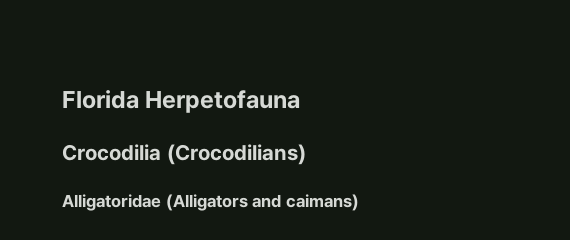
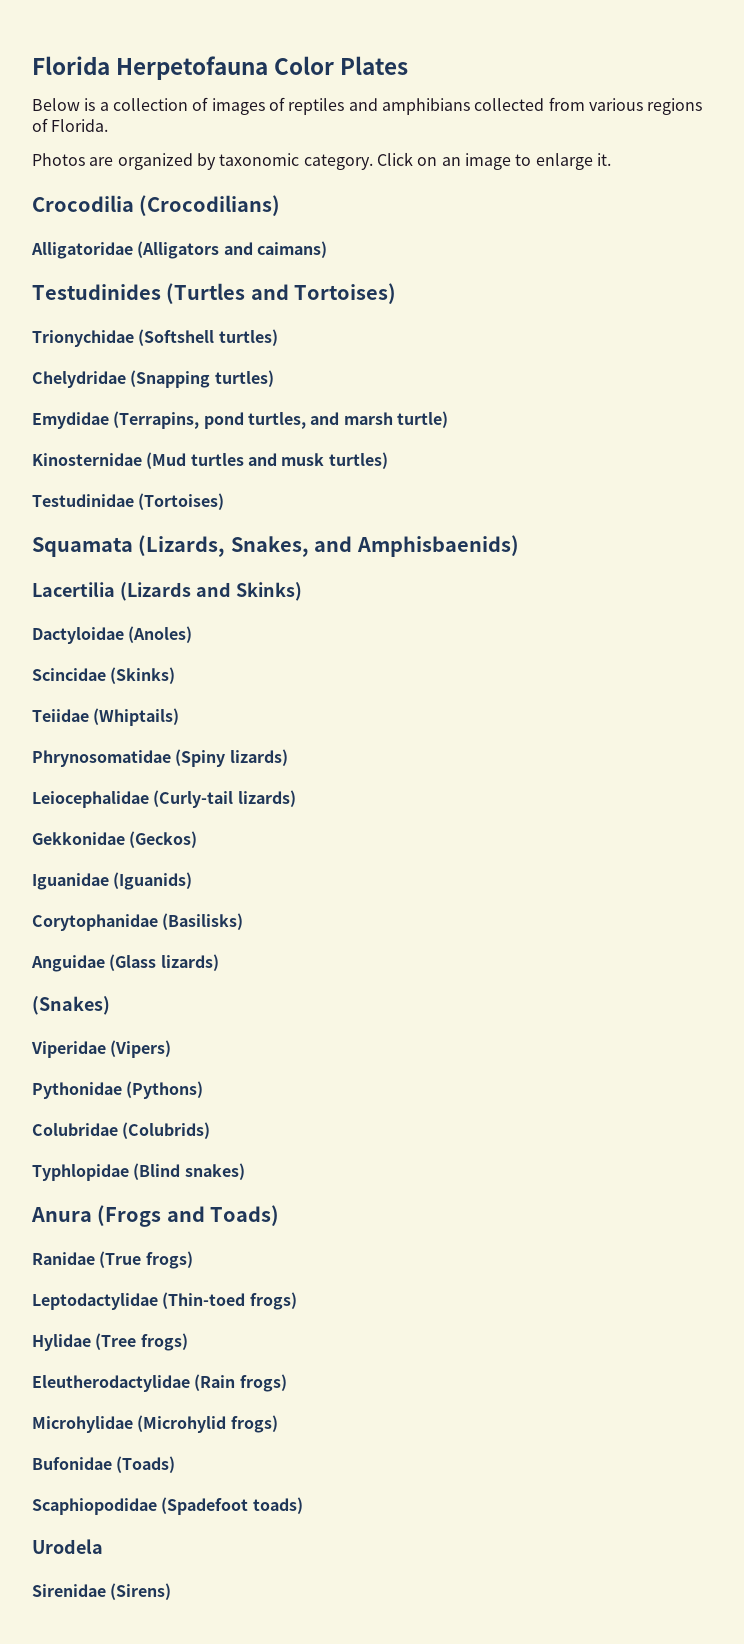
- Florida Herpetofauna
+ Florida Herpetofauna Color Plates
+ Below is a collection of images of reptiles and amphibians collected from various regions of Florida.
+ Photos are organized by taxonomic category. Click on an image to enlarge it.
+ Testudinides (Turtles and Tortoises)
+ Trionychidae (Softshell turtles)
+ Chelydridae (Snapping turtles)
+ Emydidae (Terrapins, pond turtles, and marsh turtle)
+ Kinosternidae (Mud turtles and musk turtles)
+ Testudinidae (Tortoises)
+ Squamata (Lizards, Snakes, and Amphisbaenids)
+ Lacertilia (Lizards and Skinks)
+ Dactyloidae (Anoles)
+ Scincidae (Skinks)
+ Teiidae (Whiptails)
+ Phrynosomatidae (Spiny lizards)
+ Leiocephalidae (Curly-tail lizards)
+ Gekkonidae (Geckos)
+ Iguanidae (Iguanids)
+ Corytophanidae (Basilisks)
+ Anguidae (Glass lizards)
+ (Snakes)
+ Viperidae (Vipers)
+ Pythonidae (Pythons)
+ Colubridae (Colubrids)
+ Typhlopidae (Blind snakes)
+ Anura (Frogs and Toads)
+ Ranidae (True frogs)
+ Leptodactylidae (Thin-toed frogs)
+ Hylidae (Tree frogs)
+ Eleutherodactylidae (Rain frogs)
+ Microhylidae (Microhylid frogs)
+ Bufonidae (Toads)
+ Scaphiopodidae (Spadefoot toads)
+ Urodela
+ Sirenidae (Sirens)

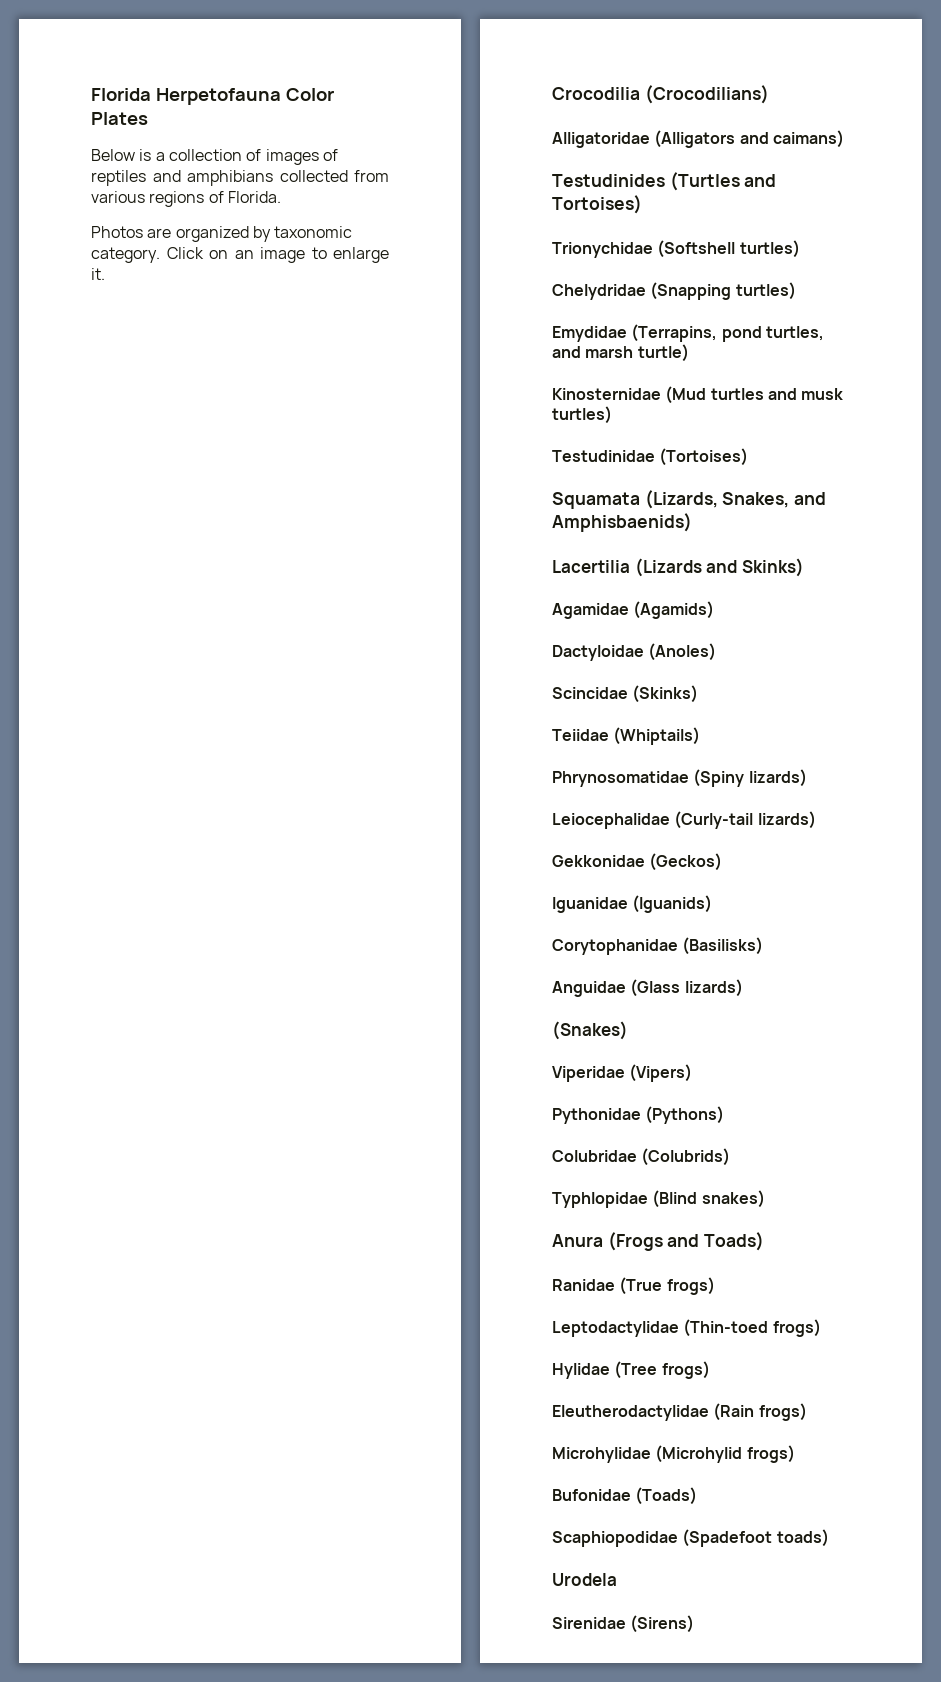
+ Agamidae (Agamids)

